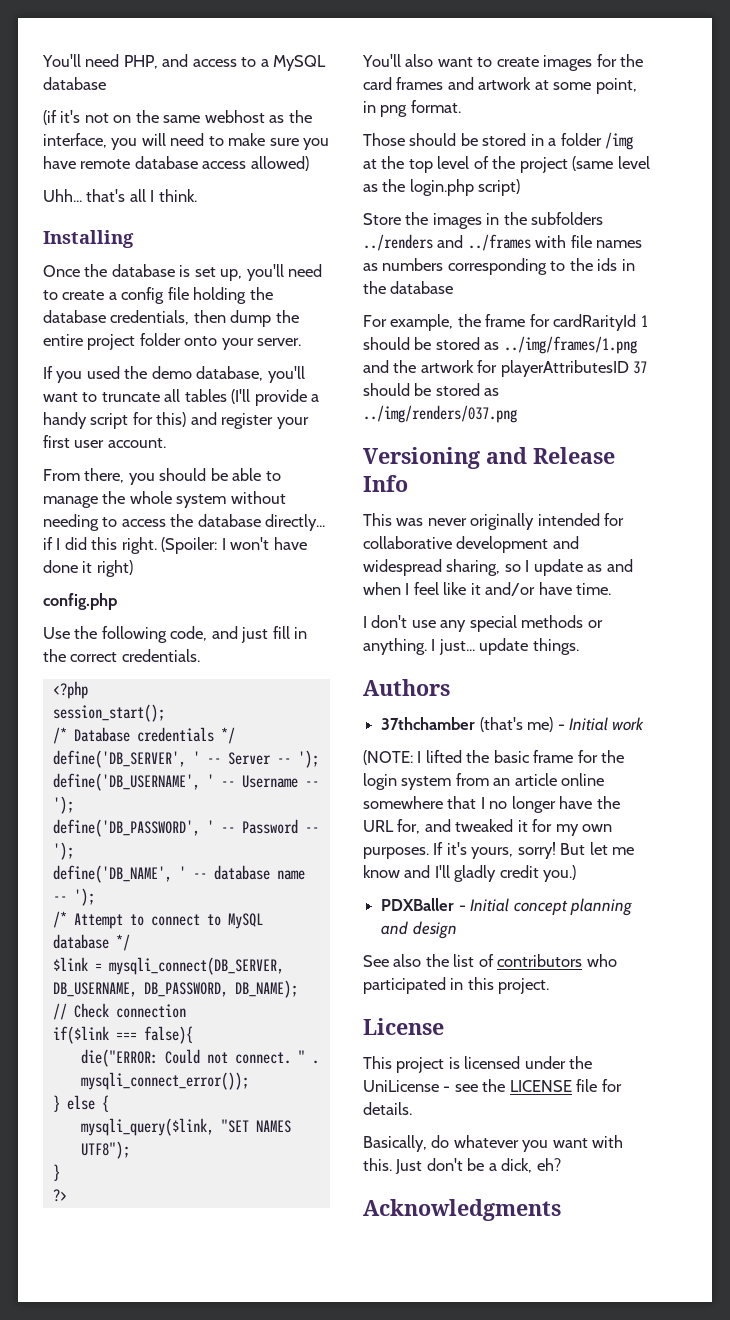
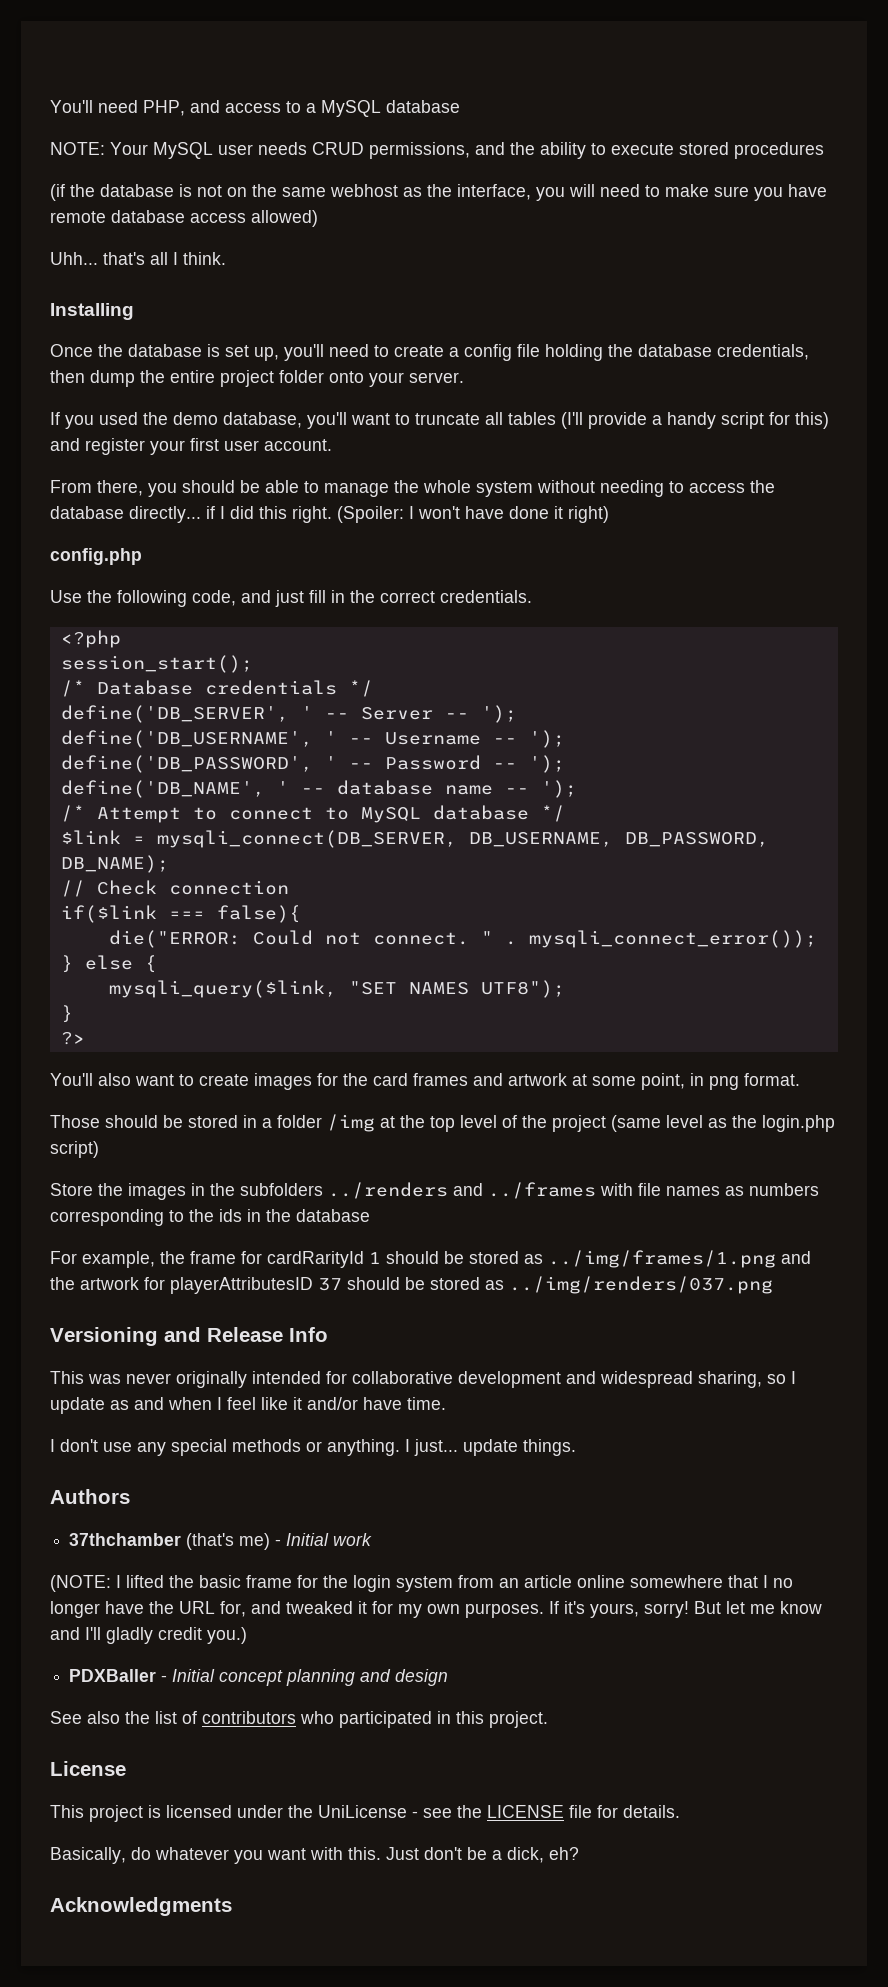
- (if it's not on the same webhost as the interface, you will need to make sure you have remote database access allowed)
+ NOTE: Your MySQL user needs CRUD permissions, and the ability to execute stored procedures
+ (if the database is not on the same webhost as the interface, you will need to make sure you have remote database access allowed)

